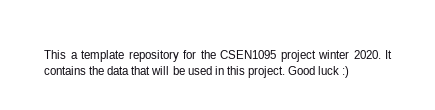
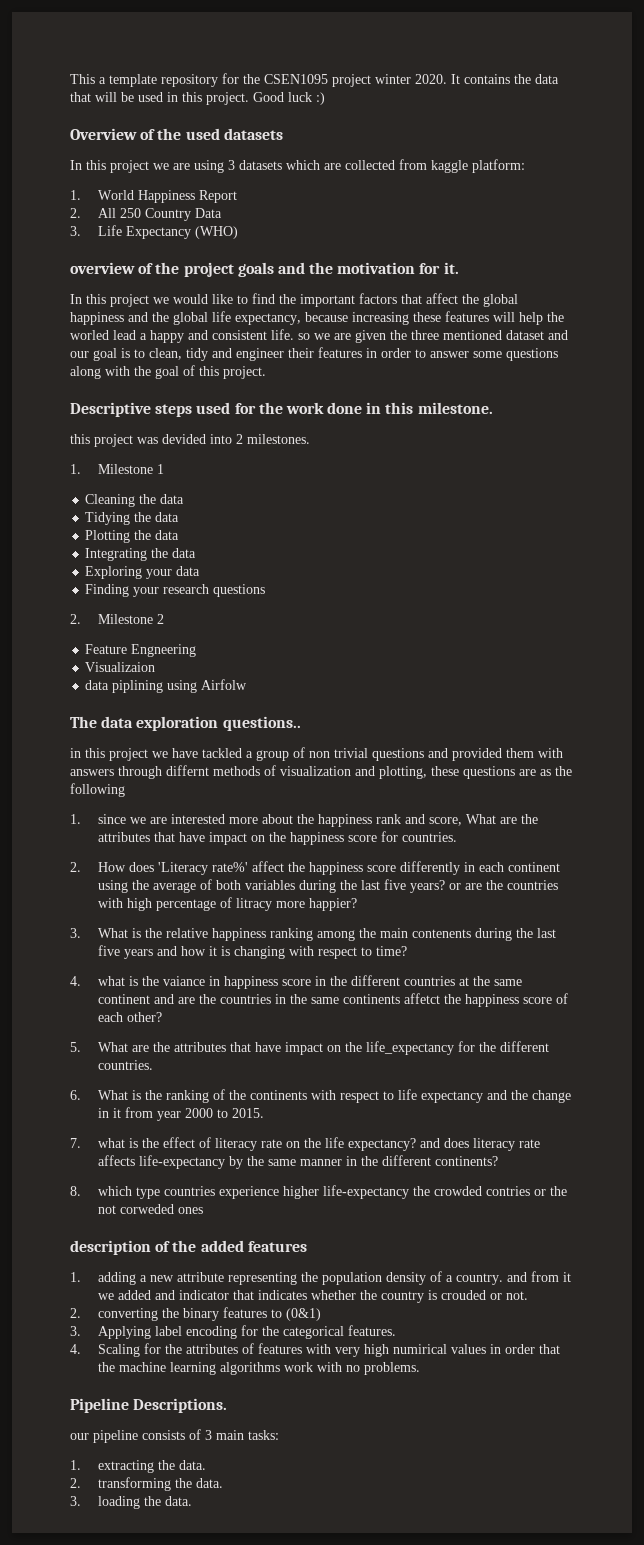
+ Overview of the used datasets
+ In this project we are using 3 datasets which are collected from kaggle platform:
+ 1. World Happiness Report
+ 2. All 250 Country Data
+ 3. Life Expectancy (WHO)
+ overview of the project goals and the motivation for it.
+ In this project we would like to find the important factors that affect the global happiness and the global life expectancy, because increasing these features will help the worled lead a happy and consistent life. so we are given the three mentioned dataset and our goal is to clean, tidy and engineer their features in order to answer some questions along with the goal of this project.
+ Descriptive steps used for the work done in this milestone.
+ this project was devided into 2 milestones.
+ 1. Milestone 1
+ Cleaning the data
+ Tidying the data
+ Plotting the data
+ Integrating the data
+ Exploring your data
+ Finding your research questions
+ 2. Milestone 2
+ Feature Engneering
+ Visualizaion
+ data piplining using Airfolw
+ The data exploration questions..
+ in this project we have tackled a group of non trivial questions and provided them with answers through differnt methods of visualization and plotting, these questions are as the following
+ 1. since we are interested more about the happiness rank and score, What are the attributes that have impact on the happiness score for countries.
+ 2. How does 'Literacy rate%' affect the happiness score differently in each continent using the average of both variables during the last five years? or are the countries with high percentage of litracy more happier?
+ 3. What is the relative happiness ranking among the main contenents during the last five years and how it is changing with respect to time?
+ 4. what is the vaiance in happiness score in the different countries at the same continent and are the countries in the same continents affetct the happiness score of each other?
+ 5. What are the attributes that have impact on the life_expectancy for the different countries.
+ 6. What is the ranking of the continents with respect to life expectancy and the change in it from year 2000 to 2015.
+ 7. what is the effect of literacy rate on the life expectancy? and does literacy rate affects life-expectancy by the same manner in the different continents?
+ 8. which type countries experience higher life-expectancy the crowded contries or the not corweded ones
+ description of the added features
+ 1. adding a new attribute representing the population density of a country. and from it we added and indicator that indicates whether the country is crouded or not.
+ 2. converting the binary features to (0&1)
+ 3. Applying label encoding for the categorical features.
+ 4. Scaling for the attributes of features with very high numirical values in order that the machine learning algorithms work with no problems.
+ Pipeline Descriptions.
+ our pipeline consists of 3 main tasks:
+ 1. extracting the data.
+ 2. transforming the data.
+ 3. loading the data.

